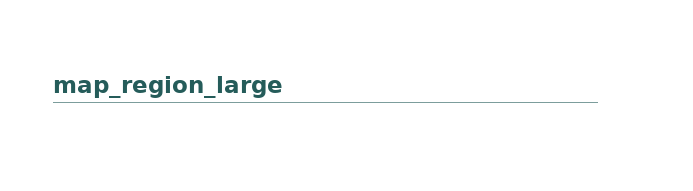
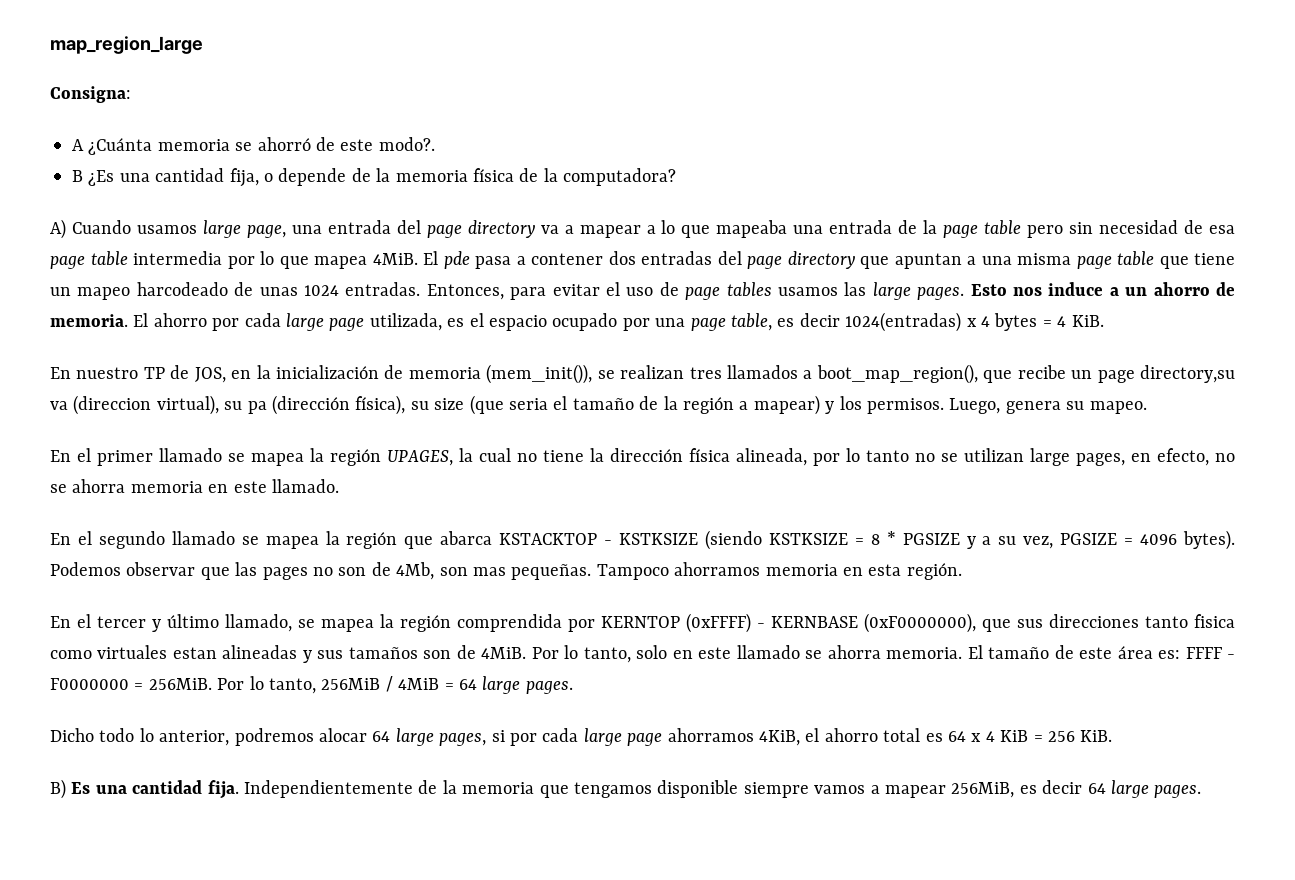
+ Consigna:
+ A ¿Cuánta memoria se ahorró de este modo?.
+ B ¿Es una cantidad fija, o depende de la memoria física de la computadora?
+ A) Cuando usamos large page, una entrada del page directory va a mapear a lo que mapeaba una entrada de la page table pero sin necesidad de esa page table intermedia por lo que mapea 4MiB. El pde pasa a contener dos entradas del page directory que apuntan a una misma page table que tiene un mapeo harcodeado de unas 1024 entradas. Entonces, para evitar el uso de page tables usamos las large pages. Esto nos induce a un ahorro de memoria. El ahorro por cada large page utilizada, es el espacio ocupado por una page table, es decir 1024(entradas) x 4 bytes = 4 KiB.
+ En nuestro TP de JOS, en la inicialización de memoria (mem_init()), se realizan tres llamados a boot_map_region(), que recibe un page directory,su va (direccion virtual), su pa (dirección física), su size (que seria el tamaño de la región a mapear) y los permisos. Luego, genera su mapeo.
+ En el primer llamado se mapea la región UPAGES, la cual no tiene la dirección física alineada, por lo tanto no se utilizan large pages, en efecto, no se ahorra memoria en este llamado.
+ En el segundo llamado se mapea la región que abarca KSTACKTOP - KSTKSIZE (siendo KSTKSIZE = 8 * PGSIZE y a su vez, PGSIZE = 4096 bytes). Podemos observar que las pages no son de 4Mb, son mas pequeñas. Tampoco ahorramos memoria en esta región.
+ En el tercer y último llamado, se mapea la región comprendida por KERNTOP (0xFFFF) - KERNBASE (0xF0000000), que sus direcciones tanto fisica como virtuales estan alineadas y sus tamaños son de 4MiB. Por lo tanto, solo en este llamado se ahorra memoria. El tamaño de este área es: FFFF - F0000000 = 256MiB. Por lo tanto, 256MiB / 4MiB = 64 large pages.
+ Dicho todo lo anterior, podremos alocar 64 large pages, si por cada large page ahorramos 4KiB, el ahorro total es 64 x 4 KiB = 256 KiB.
+ B) Es una cantidad fija. Independientemente de la memoria que tengamos disponible siempre vamos a mapear 256MiB, es decir 64 large pages.

